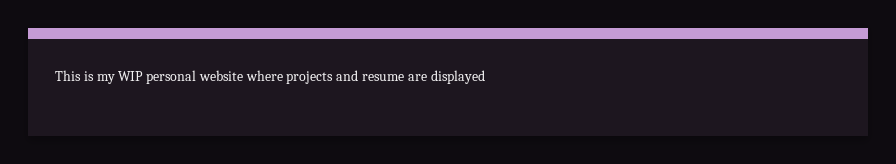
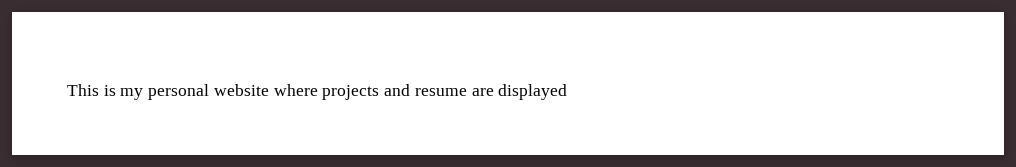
- This is my WIP personal website where projects and resume are displayed
+ This is my personal website where projects and resume are displayed

